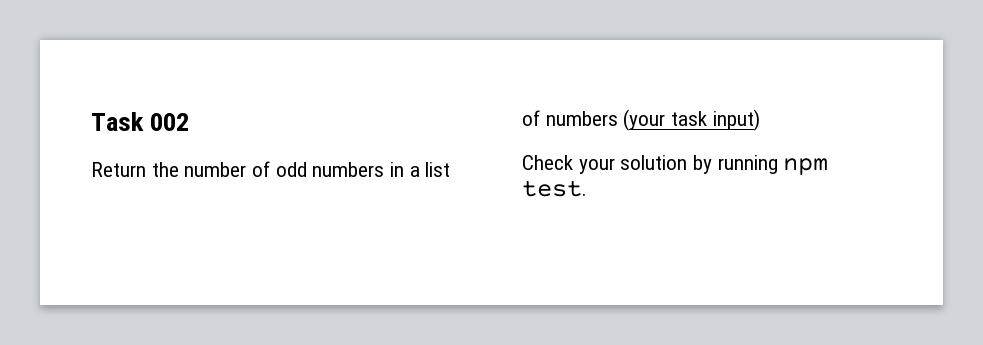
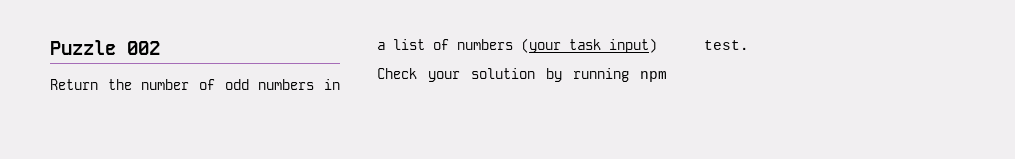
- Task 002
+ Puzzle 002

